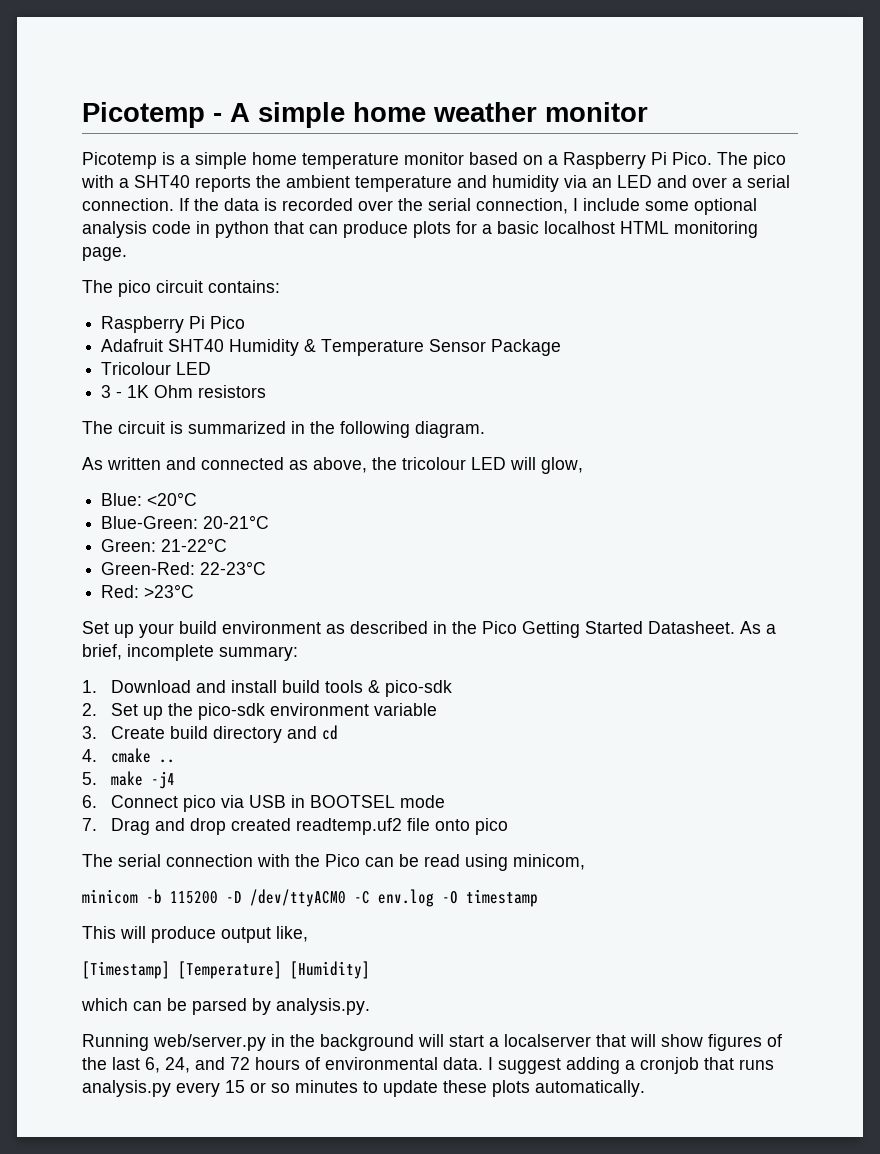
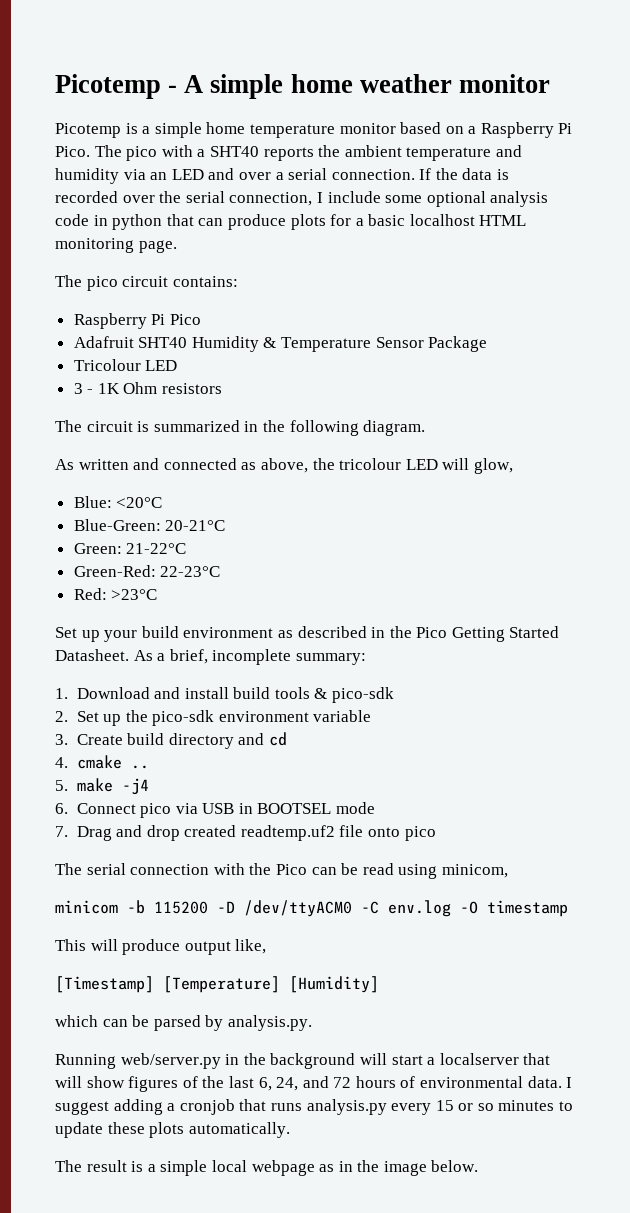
+ The result is a simple local webpage as in the image below.

